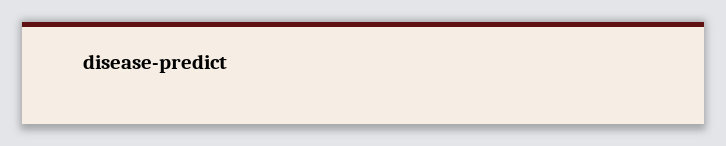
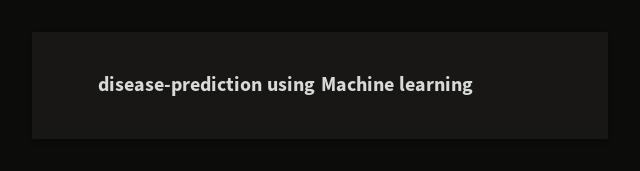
- disease-predict
+ disease-prediction using Machine learning

